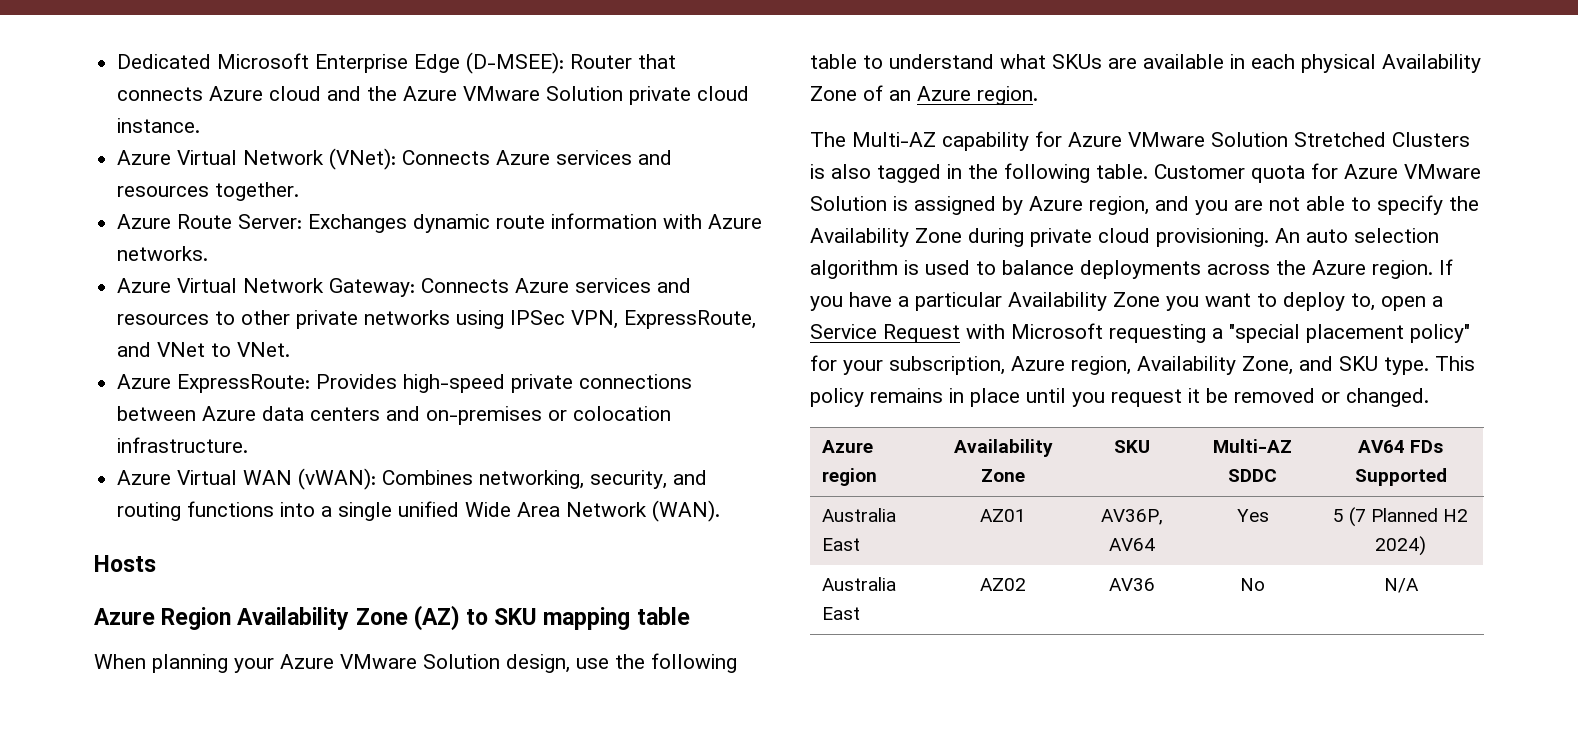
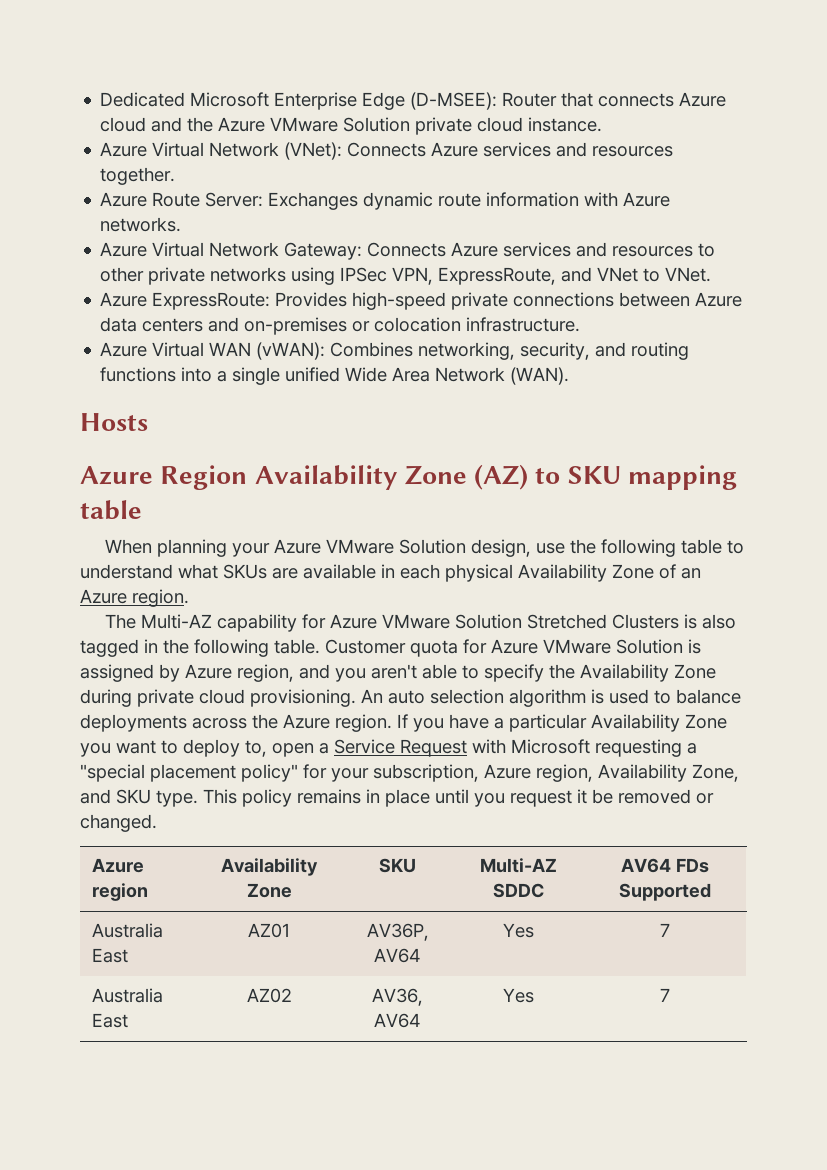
- Customer quota for Azure VMware Solution is assigned by Azure region, and you are not able to specify the Availability Zone during private cloud provisioning.
+ Customer quota for Azure VMware Solution is assigned by Azure region, and you aren't able to specify the Availability Zone during private cloud provisioning.
- Australia East | AZ01 | AV36P, AV64 | Yes | 5 (7 Planned H2 2024)
+ Australia East | AZ01 | AV36P, AV64 | Yes | 7
- Australia East | AZ02 | AV36 | No | N/A
+ Australia East | AZ02 | AV36, AV64 | Yes | 7

